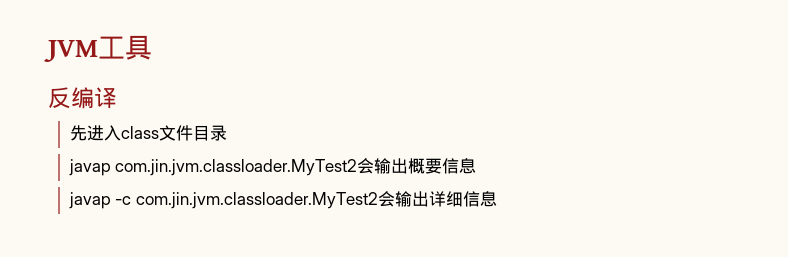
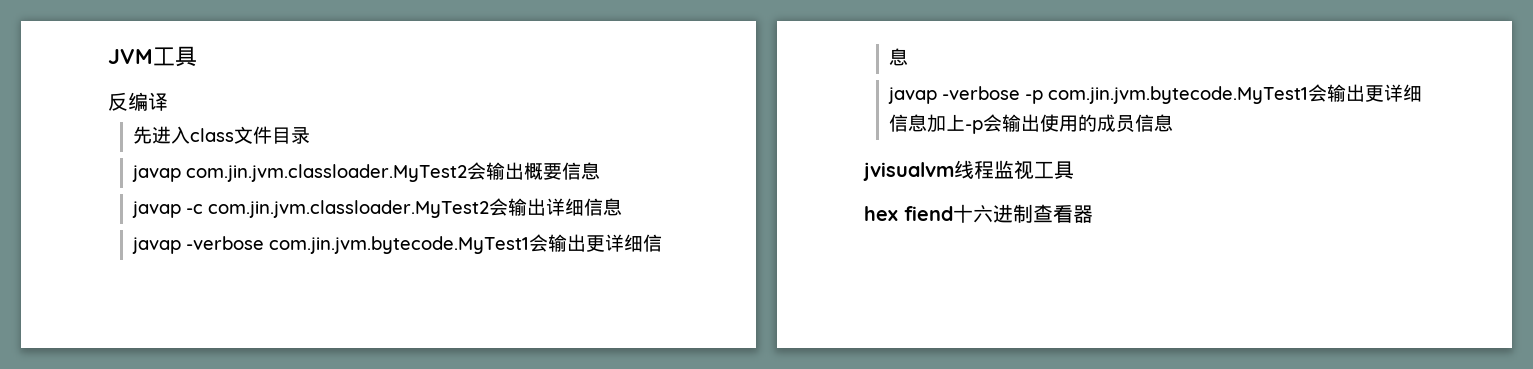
+ javap -verbose com.jin.jvm.bytecode.MyTest1会输出更详细信息
+ javap -verbose -p com.jin.jvm.bytecode.MyTest1会输出更详细信息加上-p会输出使用的成员信息
+ jvisualvm线程监视工具
+ hex fiend十六进制查看器

